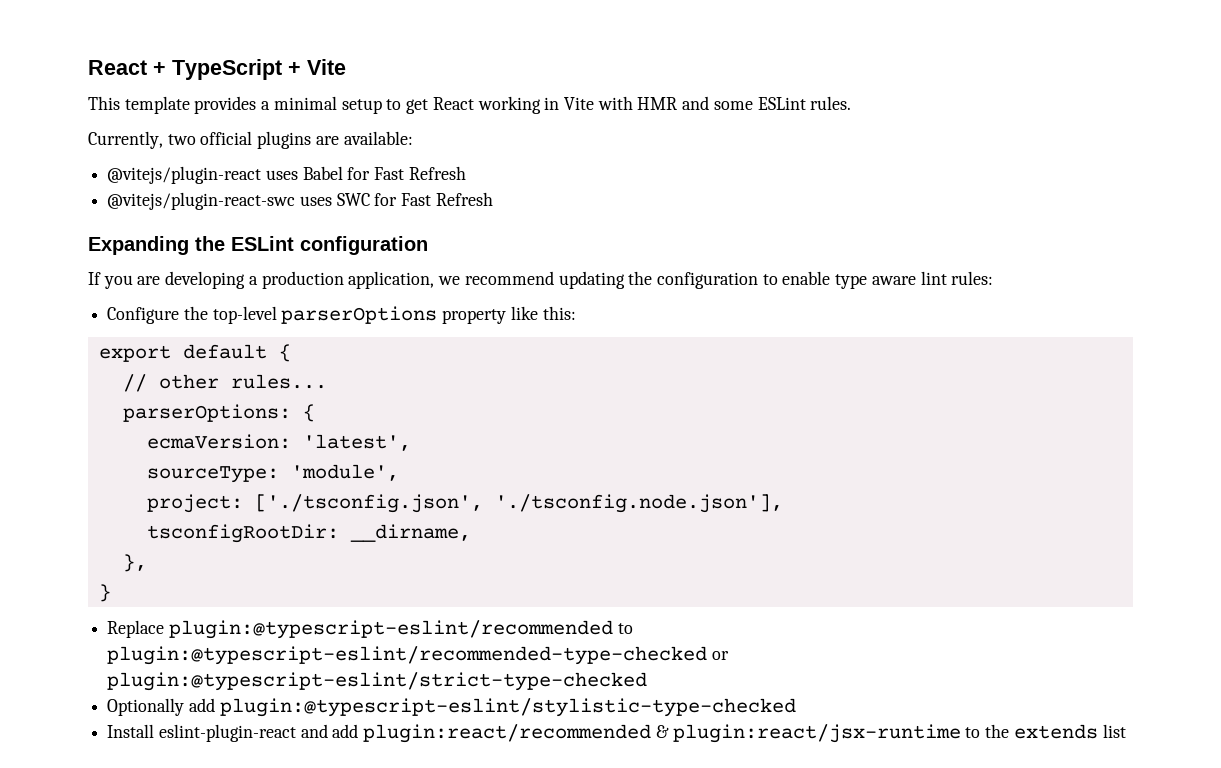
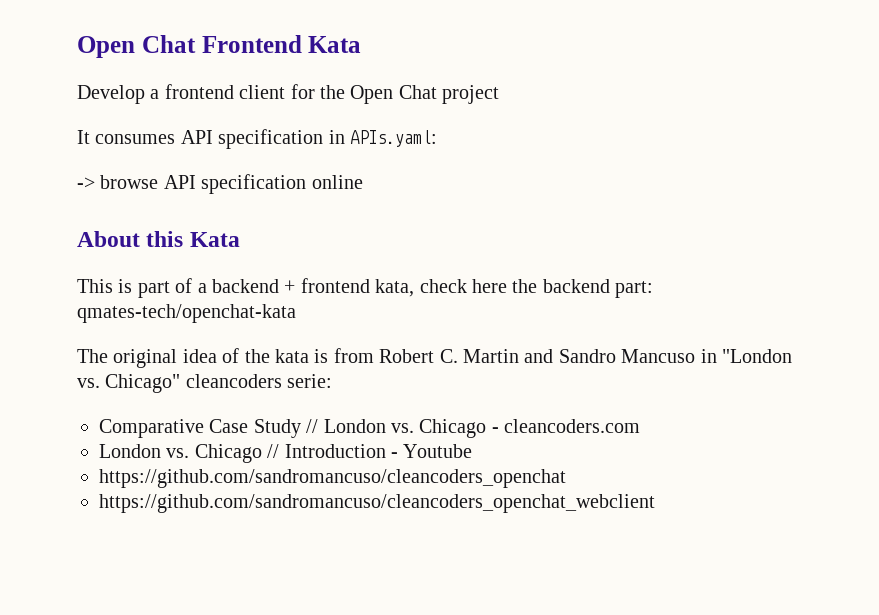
- React + TypeScript + Vite
- This template provides a minimal setup to get React working in Vite with HMR and some ESLint rules.
- Currently, two official plugins are available:
- @vitejs/plugin-react uses Babel for Fast Refresh
- @vitejs/plugin-react-swc uses SWC for Fast Refresh
- Expanding the ESLint configuration
- If you are developing a production application, we recommend updating the configuration to enable type aware lint rules:
- Configure the top-level parserOptions property like this:
- export default {
- // other rules...
- parserOptions: {
- ecmaVersion: 'latest',
- sourceType: 'module',
- project: ['./tsconfig.json', './tsconfig.node.json'],
- tsconfigRootDir: __dirname,
- },
- }
- Replace plugin:@typescript-eslint/recommended to plugin:@typescript-eslint/recommended-type-checked or plugin:@typescript-eslint/strict-type-checked
- Optionally add plugin:@typescript-eslint/stylistic-type-checked
- Install eslint-plugin-react and add plugin:react/recommended & plugin:react/jsx-runtime to the extends list
+ Open Chat Frontend Kata
+ Develop a frontend client for the Open Chat project
+ It consumes API specification in APIs.yaml:
+ -> browse API specification online
+ About this Kata
+ This is part of a backend + frontend kata, check here the backend part: qmates-tech/openchat-kata
+ The original idea of the kata is from Robert C. Martin and Sandro Mancuso in "London vs. Chicago" cleancoders serie:
+ Comparative Case Study // London vs. Chicago - cleancoders.com
+ London vs. Chicago // Introduction - Youtube
+ https://github.com/sandromancuso/cleancoders_openchat
+ https://github.com/sandromancuso/cleancoders_openchat_webclient

